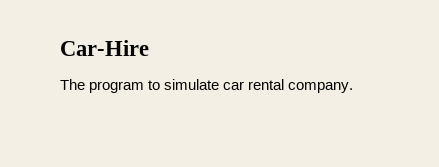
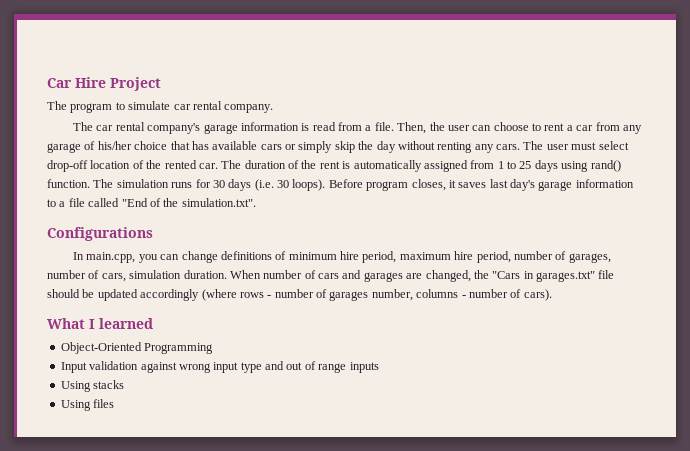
- Car-Hire
+ Car Hire Project
+ The car rental company's garage information is read from a file. Then, the user can choose to rent a car from any garage of his/her choice that has available cars or simply skip the day without renting any cars. The user must select drop-off location of the rented car. The duration of the rent is automatically assigned from 1 to 25 days using rand() function. The simulation runs for 30 days (i.e. 30 loops). Before program closes, it saves last day's garage information to a file called "End of the simulation.txt".
+ Configurations
+ In main.cpp, you can change definitions of minimum hire period, maximum hire period, number of garages, number of cars, simulation duration. When number of cars and garages are changed, the "Cars in garages.txt" file should be updated accordingly (where rows - number of garages number, columns - number of cars).
+ What I learned
+ Object-Oriented Programming
+ Input validation against wrong input type and out of range inputs
+ Using stacks
+ Using files

